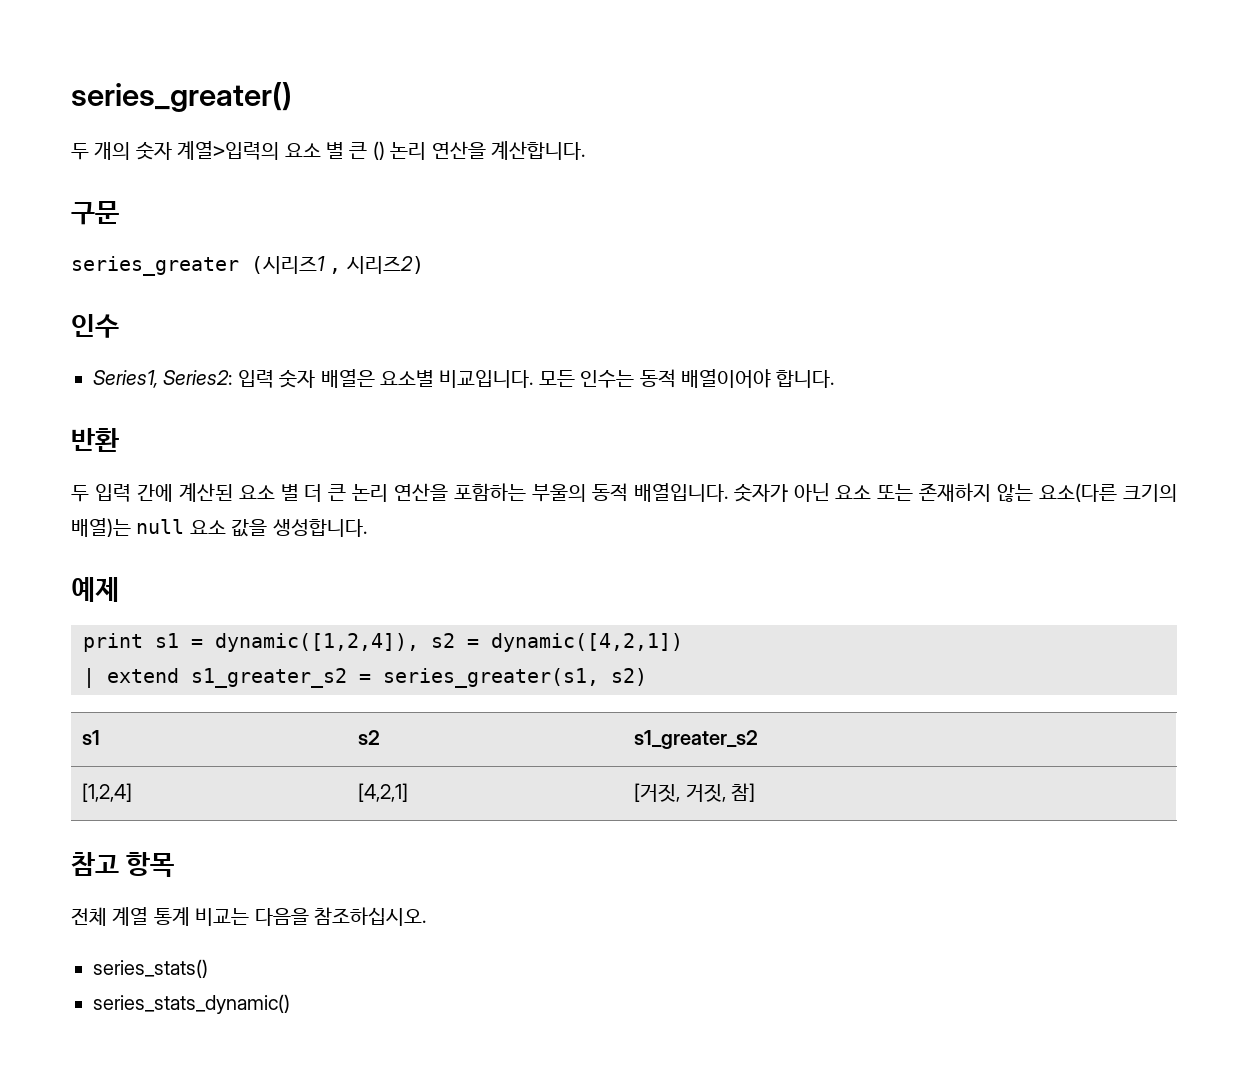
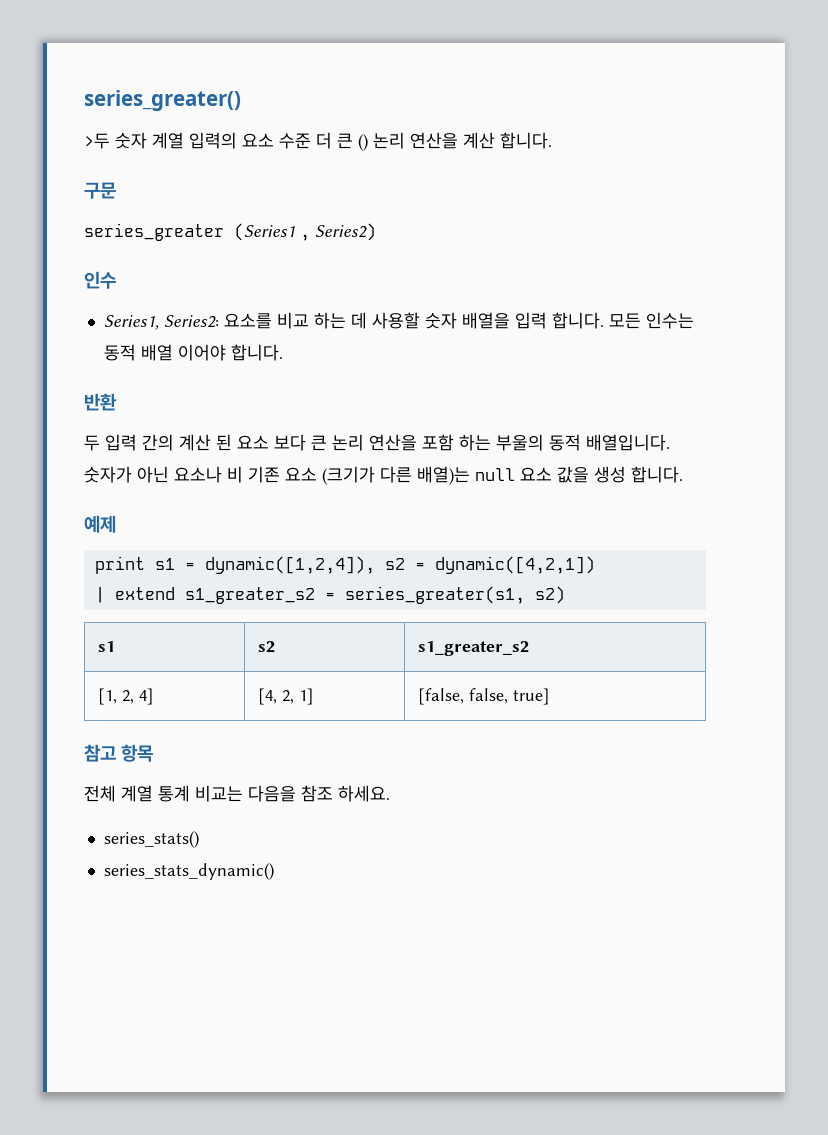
- 두 개의 숫자 계열>입력의 요소 별 큰 () 논리 연산을 계산합니다.
+ >두 숫자 계열 입력의 요소 수준 더 큰 () 논리 연산을 계산 합니다.
- series_greater (시리즈1 , 시리즈2)
+ series_greater (Series1 , Series2)
- Series1, Series2: 입력 숫자 배열은 요소별 비교입니다.
+ Series1, Series2: 요소를 비교 하는 데 사용할 숫자 배열을 입력 합니다.
- 모든 인수는 동적 배열이어야 합니다.
+ 모든 인수는 동적 배열 이어야 합니다.
- 두 입력 간에 계산된 요소 별 더 큰 논리 연산을 포함하는 부울의 동적 배열입니다.
+ 두 입력 간의 계산 된 요소 보다 큰 논리 연산을 포함 하는 부울의 동적 배열입니다.
- 숫자가 아닌 요소 또는 존재하지 않는 요소(다른 크기의 배열)는 null 요소 값을 생성합니다.
+ 숫자가 아닌 요소나 비 기존 요소 (크기가 다른 배열)는 null 요소 값을 생성 합니다.
- [1,2,4] | [4,2,1] | [거짓, 거짓, 참]
+ [1, 2, 4] | [4, 2, 1] | [false, false, true]
- 전체 계열 통계 비교는 다음을 참조하십시오.
+ 전체 계열 통계 비교는 다음을 참조 하세요.

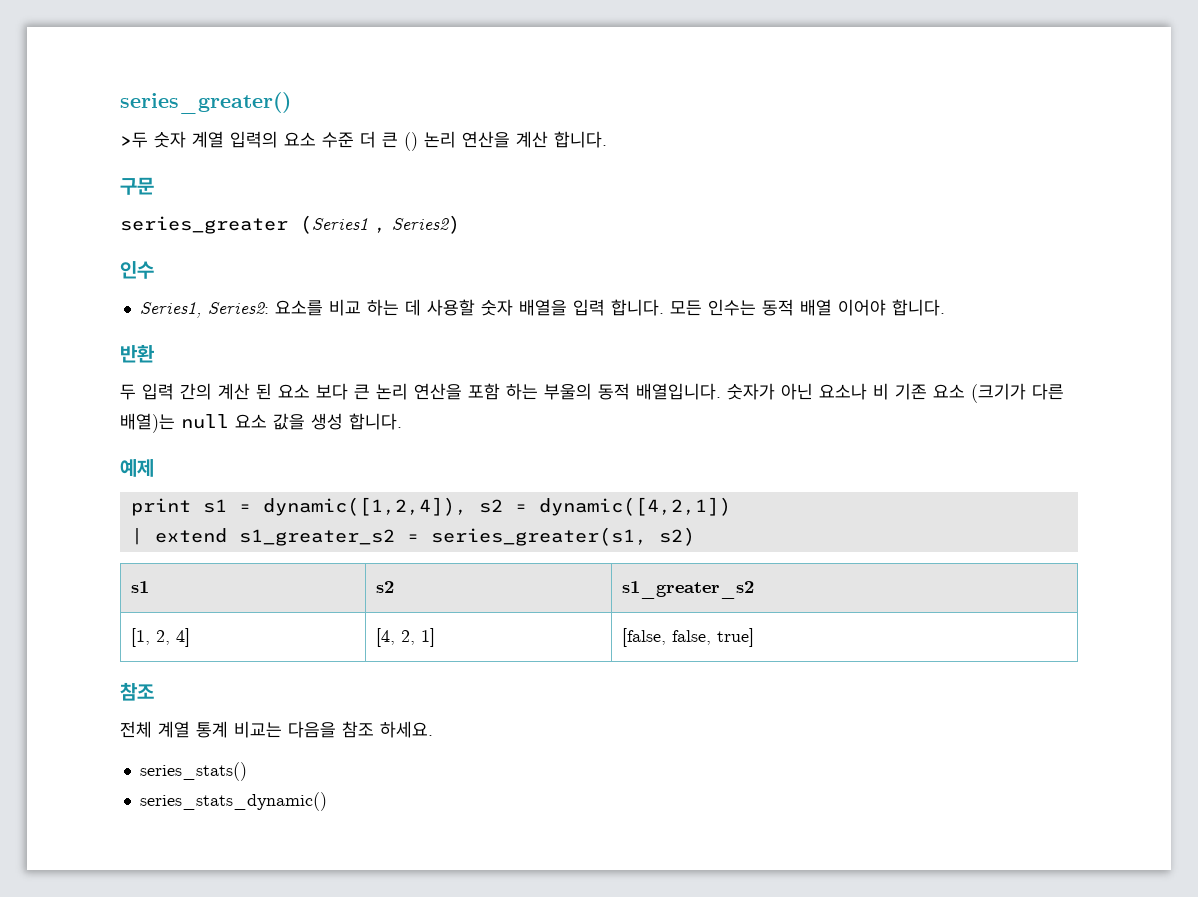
  [1, 2, 4] | [4, 2, 1] | [false, false, true]
- 참고 항목
+ 참조

